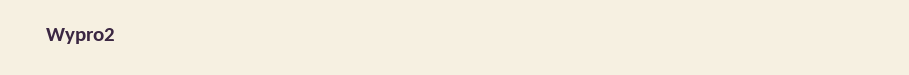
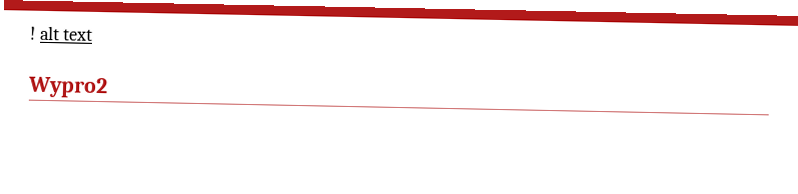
+ ! alt text

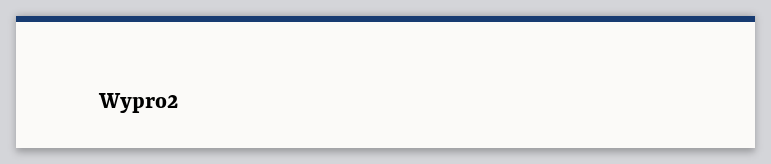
- ! alt text

